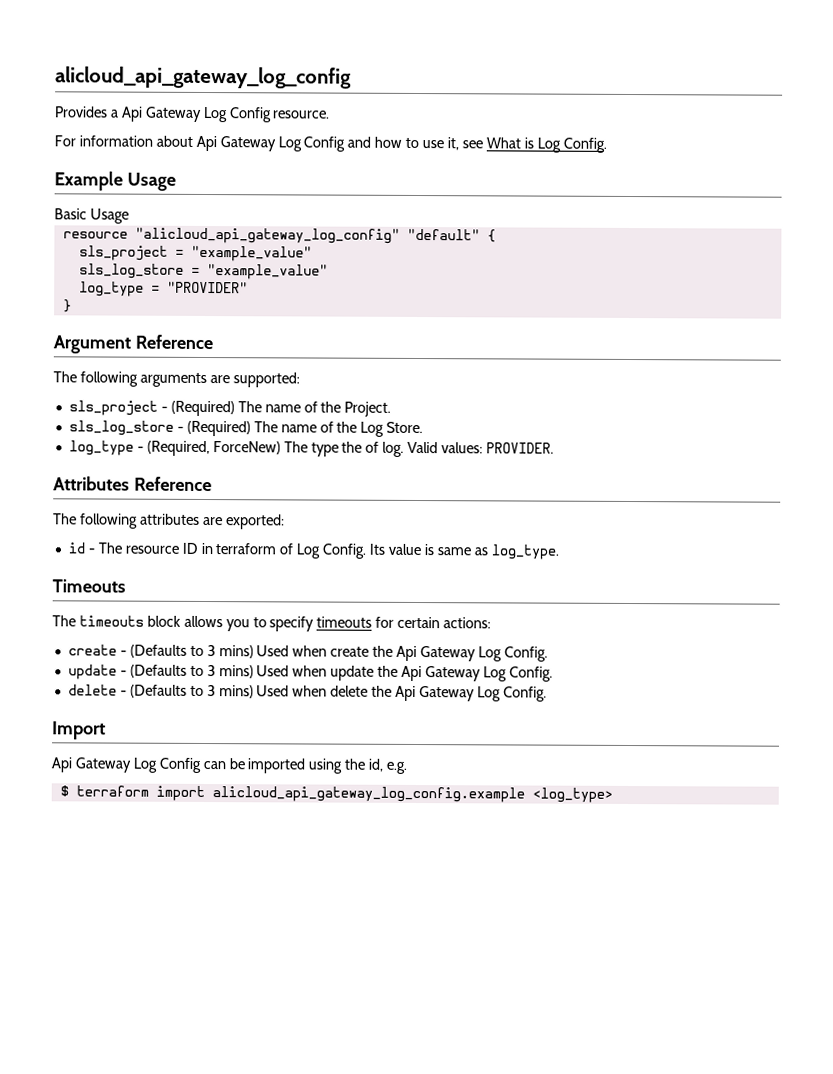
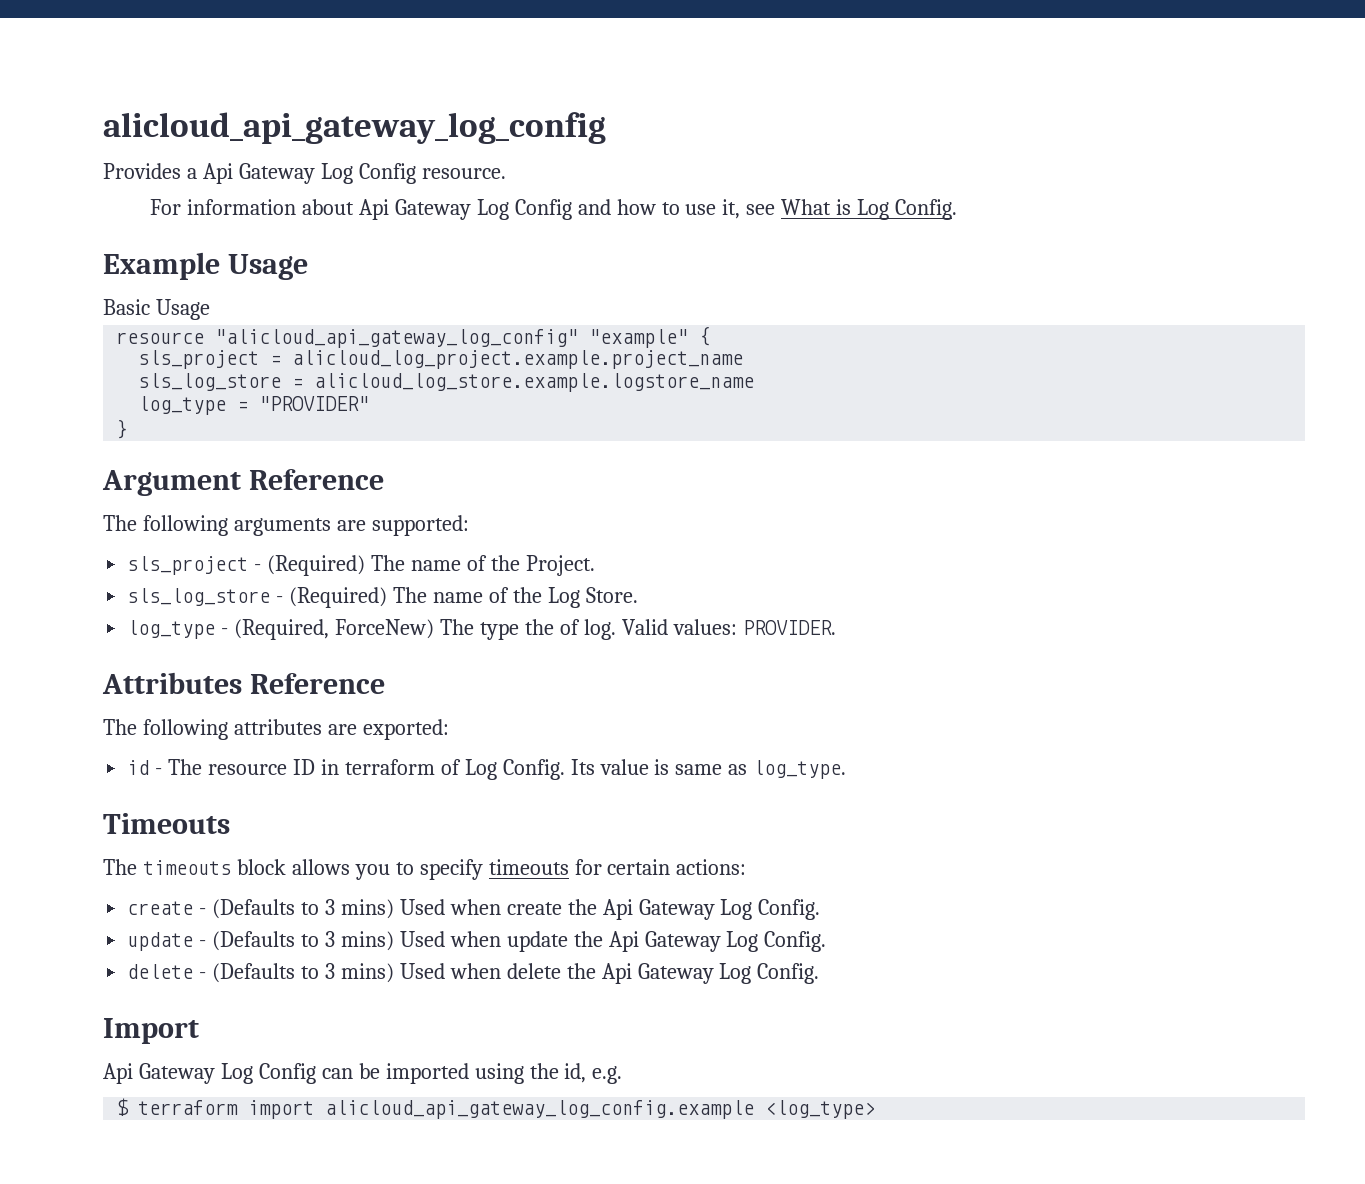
- resource "alicloud_api_gateway_log_config" "default" {
+ resource "alicloud_api_gateway_log_config" "example" {
- sls_project = "example_value"
+ sls_project = alicloud_log_project.example.project_name
- sls_log_store = "example_value"
+ sls_log_store = alicloud_log_store.example.logstore_name

